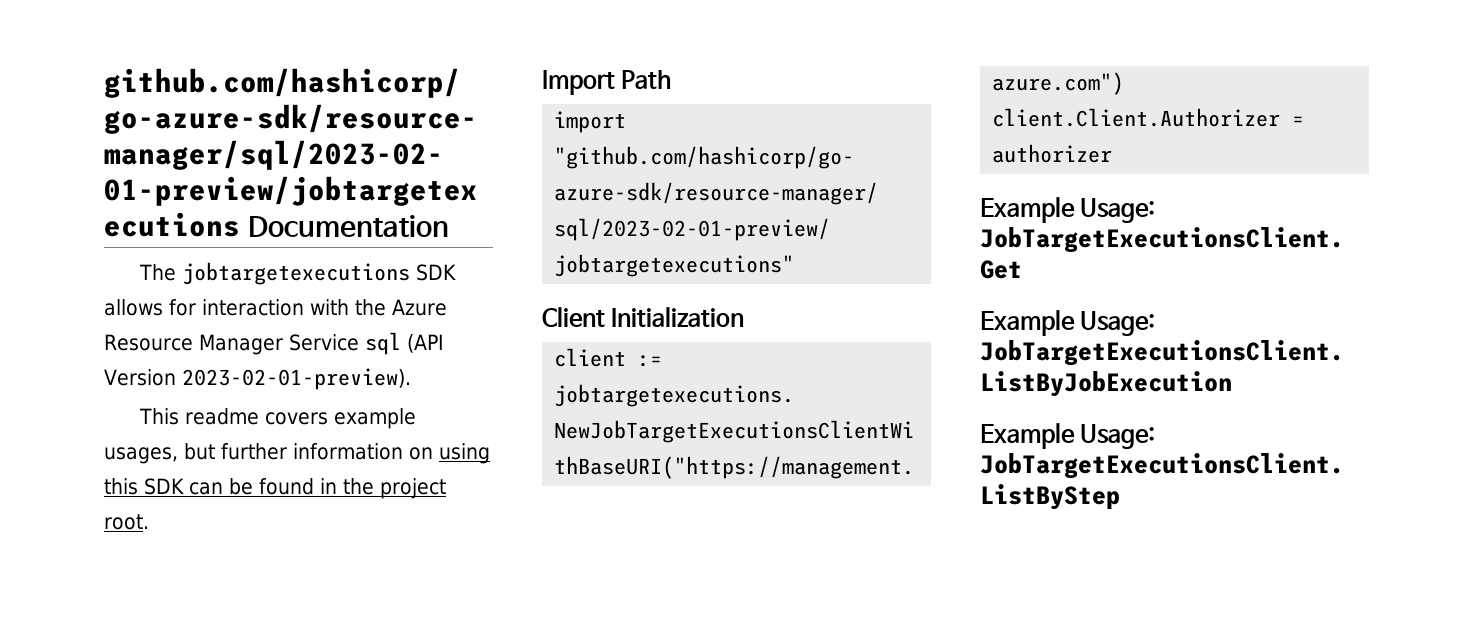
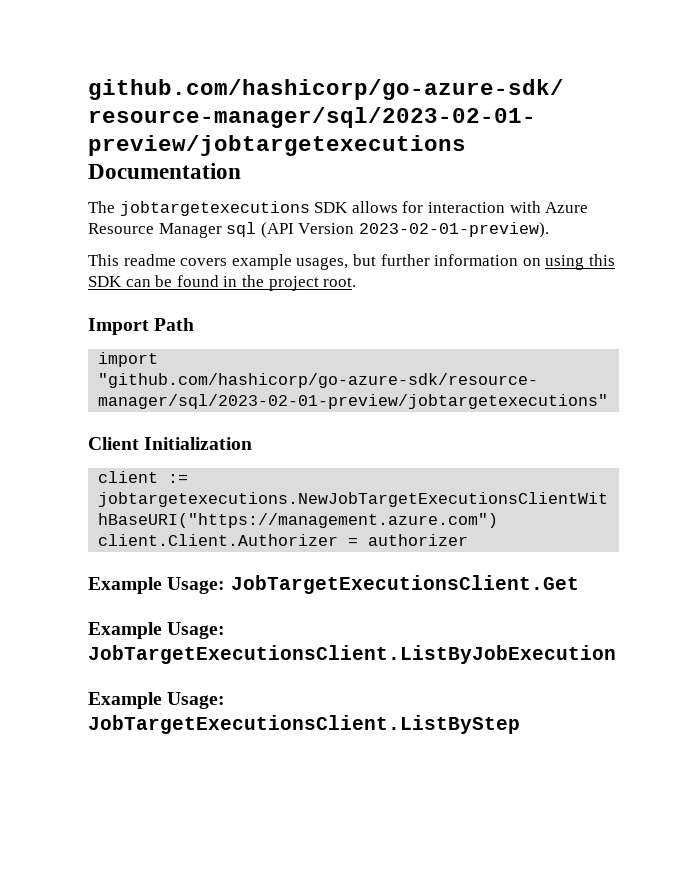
- The jobtargetexecutions SDK allows for interaction with the Azure Resource Manager Service sql (API Version 2023-02-01-preview).
+ The jobtargetexecutions SDK allows for interaction with Azure Resource Manager sql (API Version 2023-02-01-preview).

